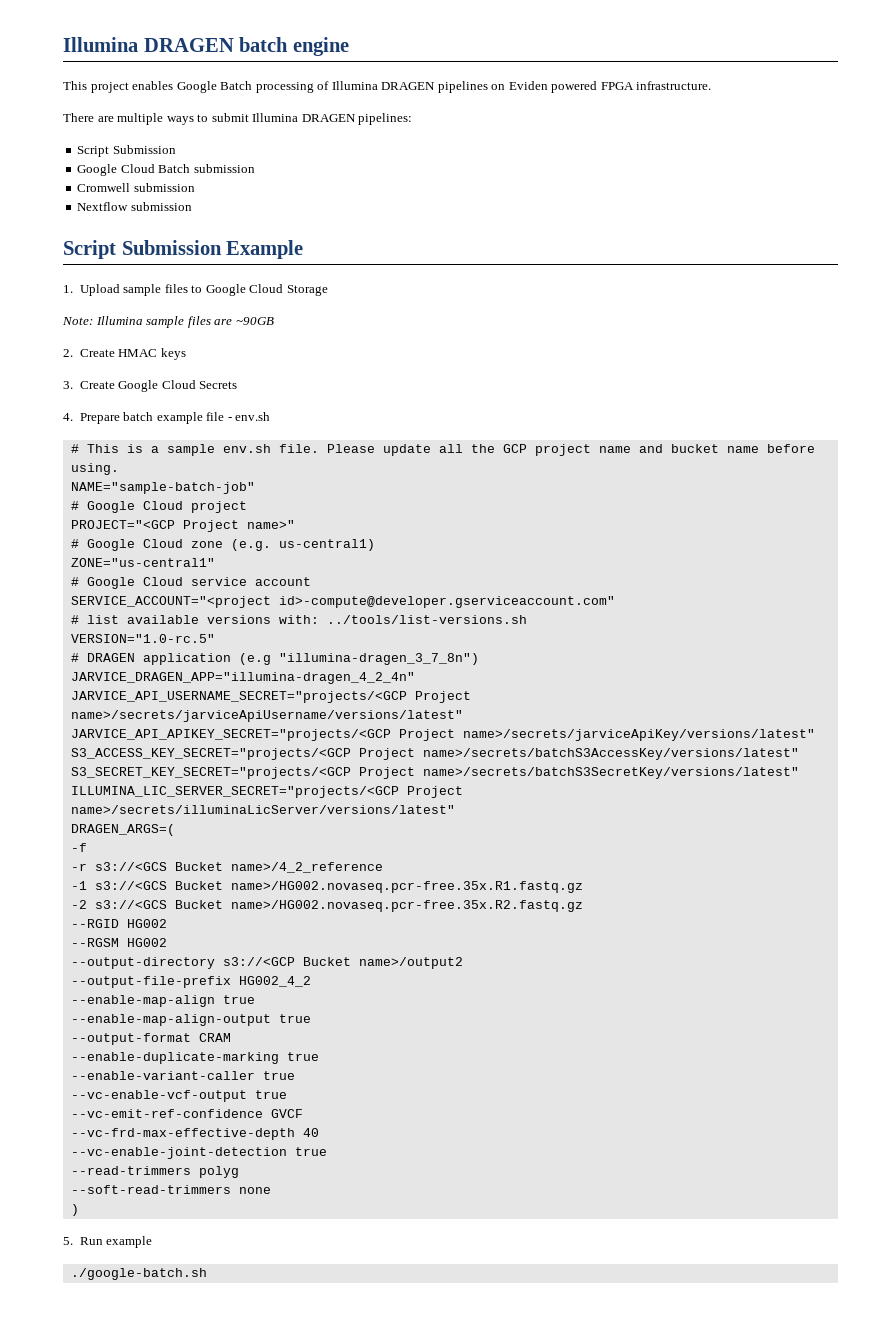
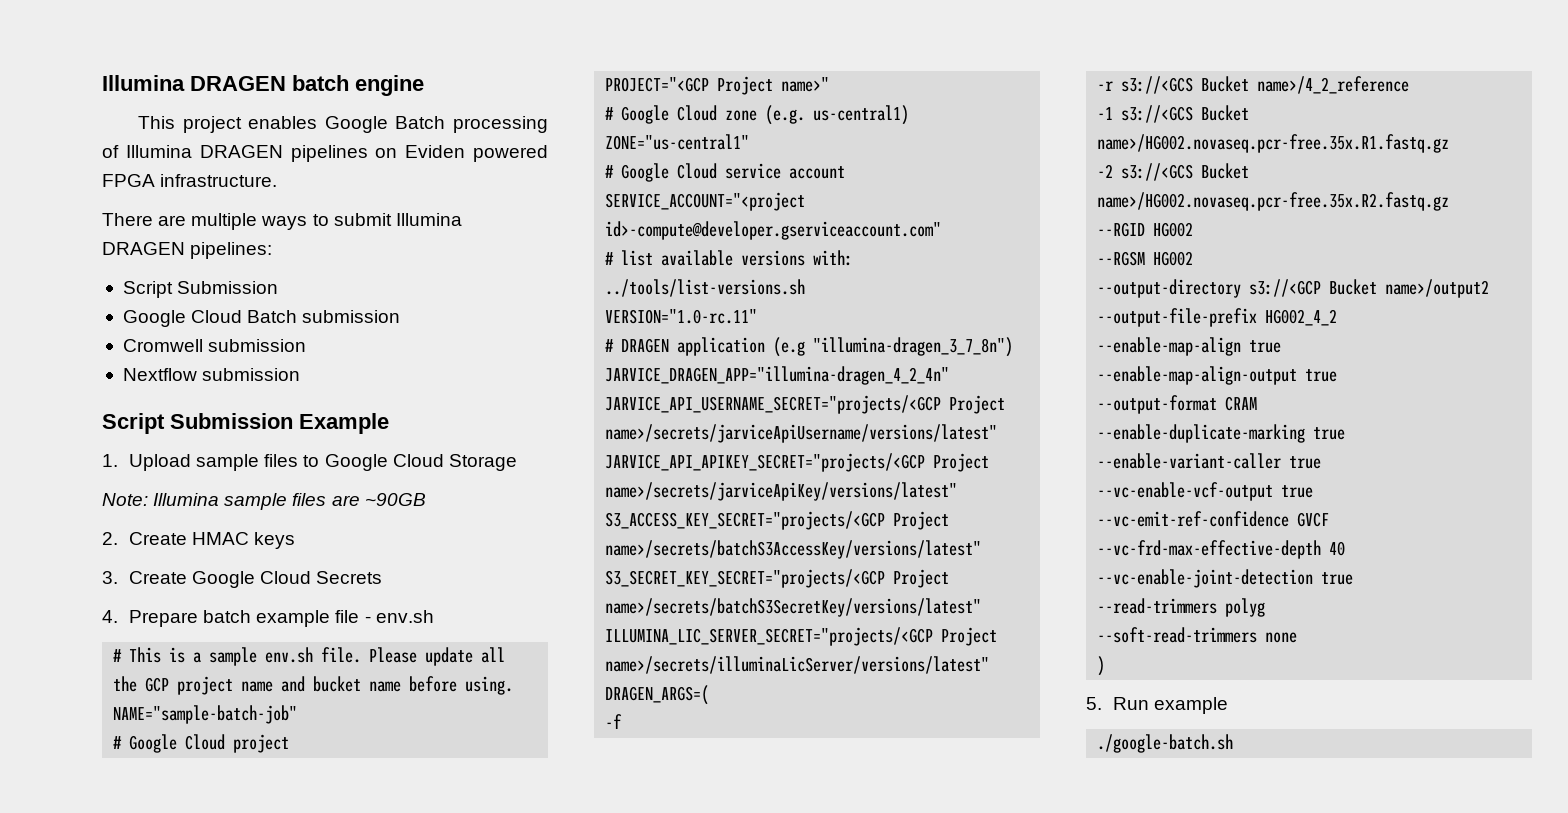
- VERSION="1.0-rc.5"
+ VERSION="1.0-rc.11"

